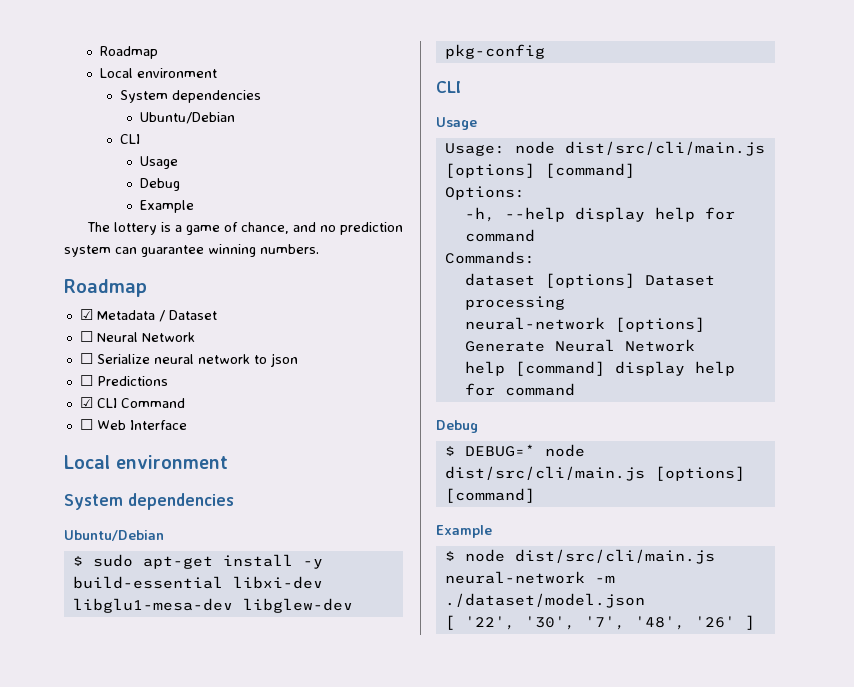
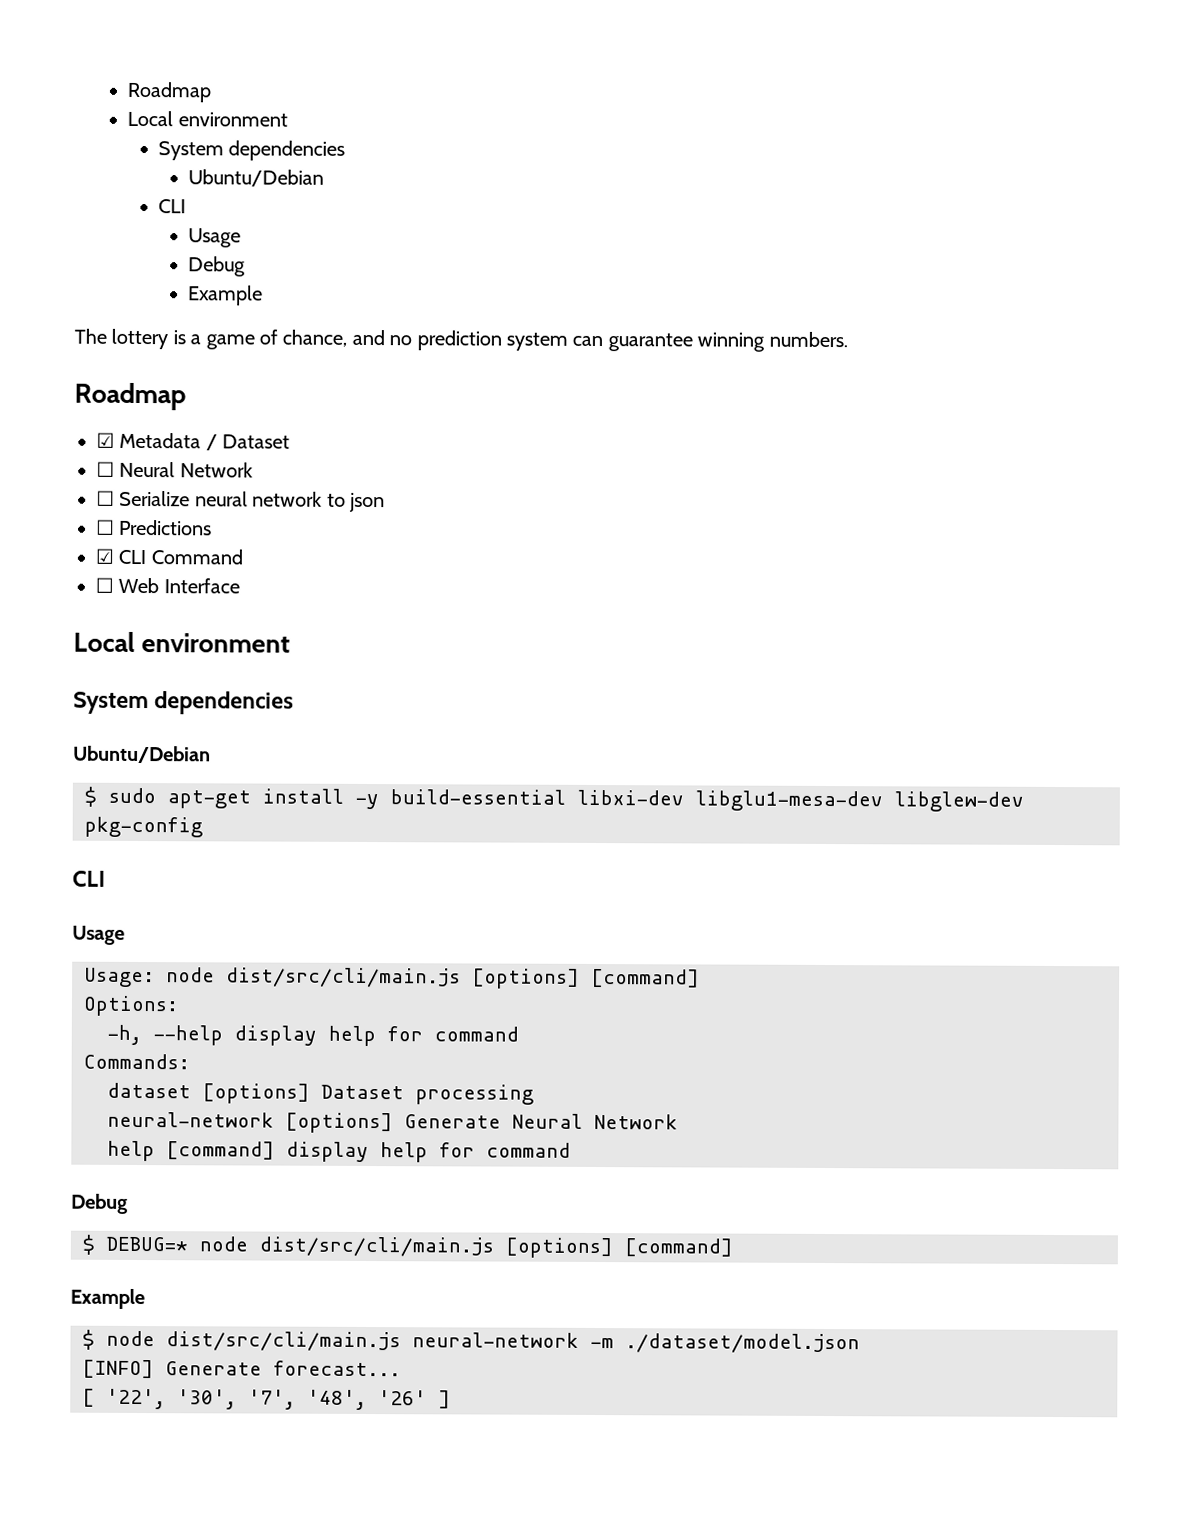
+ [INFO] Generate forecast...

